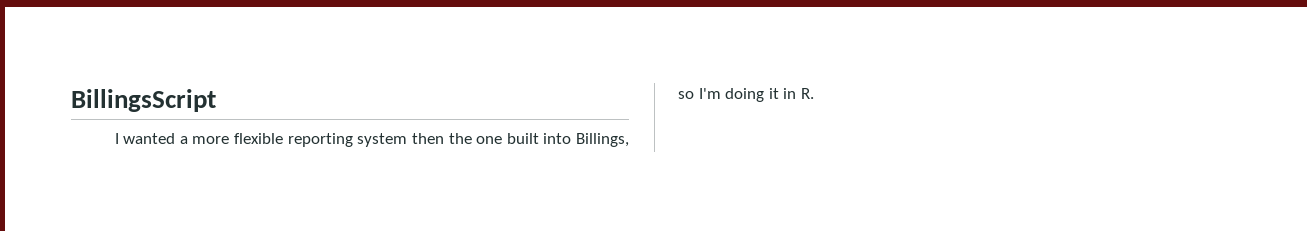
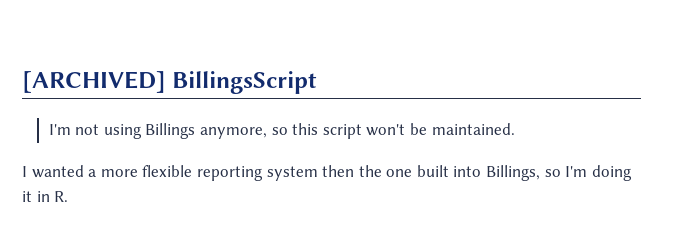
- BillingsScript
+ [ARCHIVED] BillingsScript
+ I'm not using Billings anymore, so this script won't be maintained.

